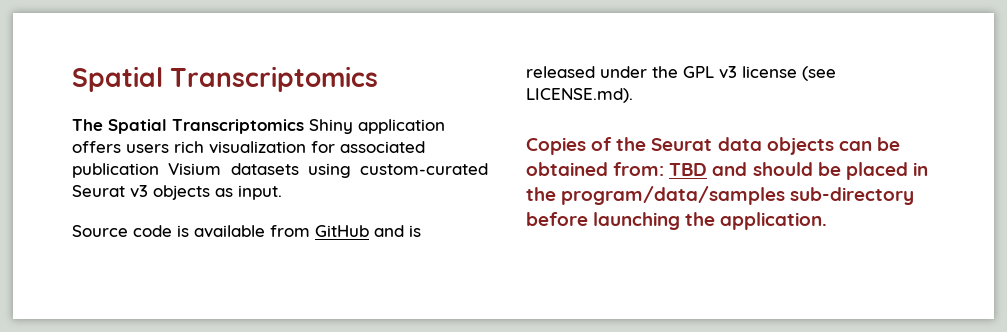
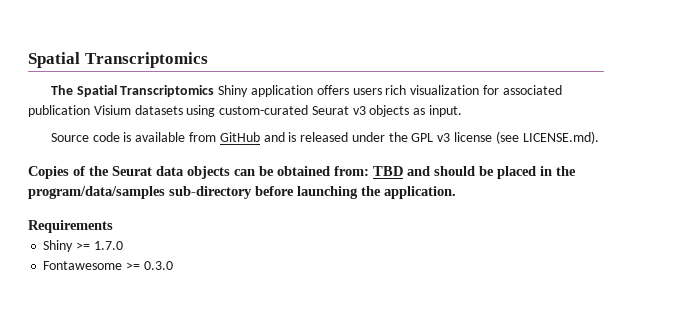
+ Requirements
+ Shiny >= 1.7.0
+ Fontawesome >= 0.3.0

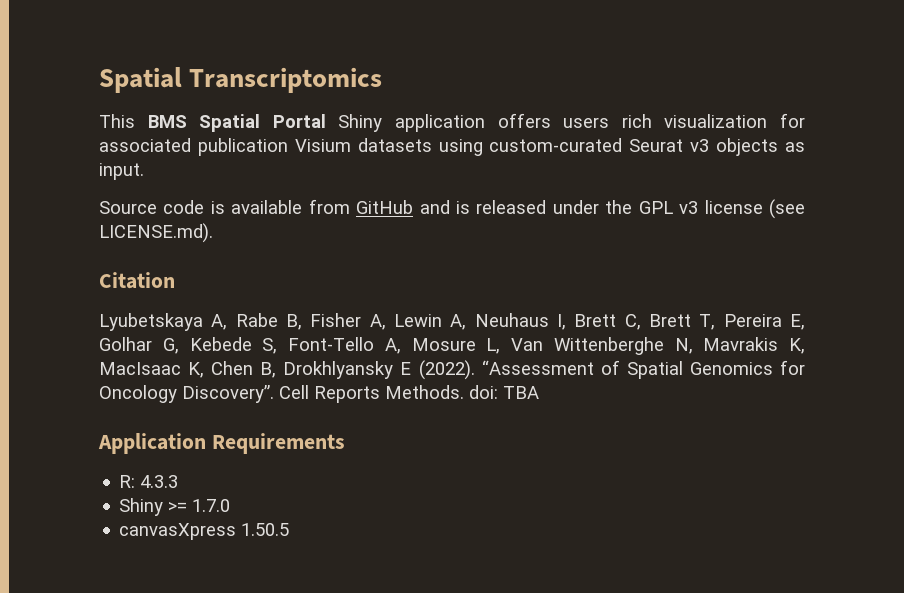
- The Spatial Transcriptomics Shiny application offers users rich visualization for associated publication Visium datasets using custom-curated Seurat v3 objects as input.
+ This BMS Spatial Portal Shiny application offers users rich visualization for associated publication Visium datasets using custom-curated Seurat v3 objects as input.
- Copies of the Seurat data objects can be obtained from: TBD and should be placed in the program/data/samples sub-directory before launching the application.
- Requirements
+ Citation
+ Lyubetskaya A, Rabe B, Fisher A, Lewin A, Neuhaus I, Brett C, Brett T, Pereira E, Golhar G, Kebede S, Font-Tello A, Mosure L, Van Wittenberghe N, Mavrakis K, MacIsaac K, Chen B, Drokhlyansky E (2022). “Assessment of Spatial Genomics for Oncology Discovery”. Cell Reports Methods. doi: TBA
+ Application Requirements
+ R: 4.3.3
- Fontawesome >= 0.3.0
+ canvasXpress 1.50.5

